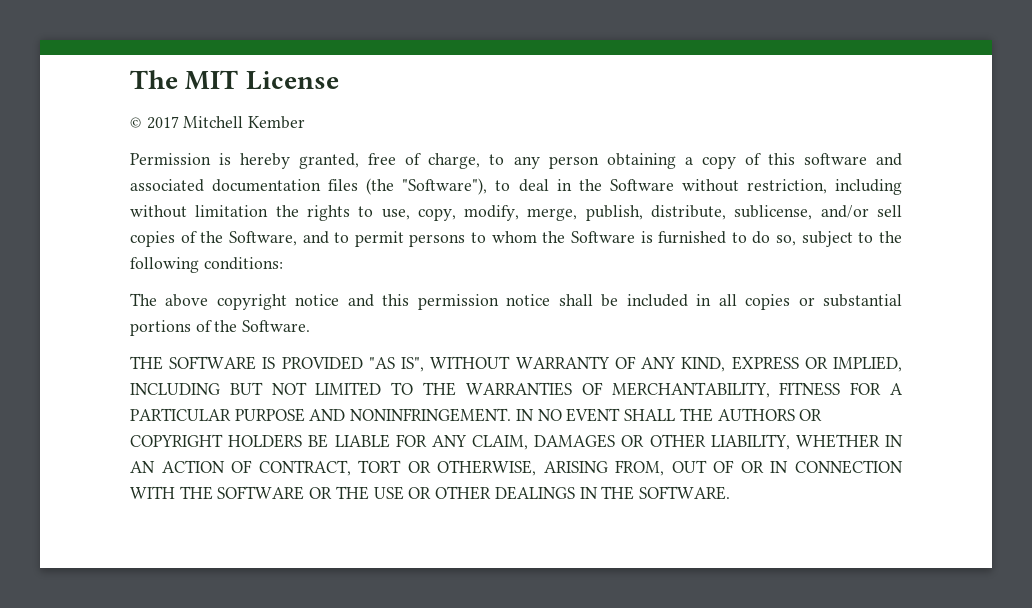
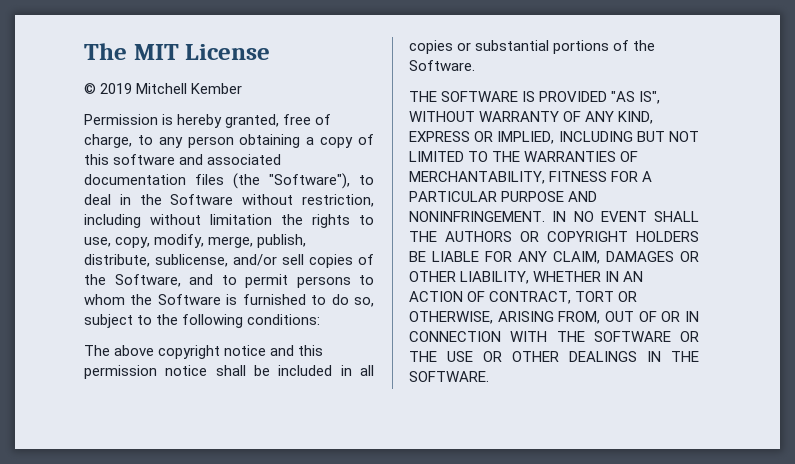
- © 2017 Mitchell Kember
+ © 2019 Mitchell Kember

